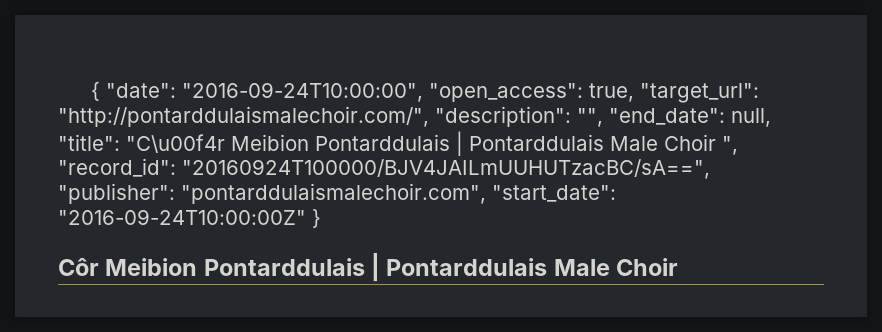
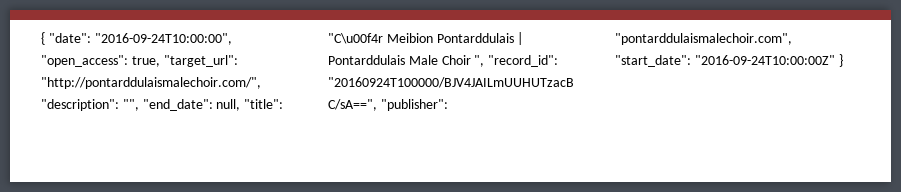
- Côr Meibion Pontarddulais | Pontarddulais Male Choir

